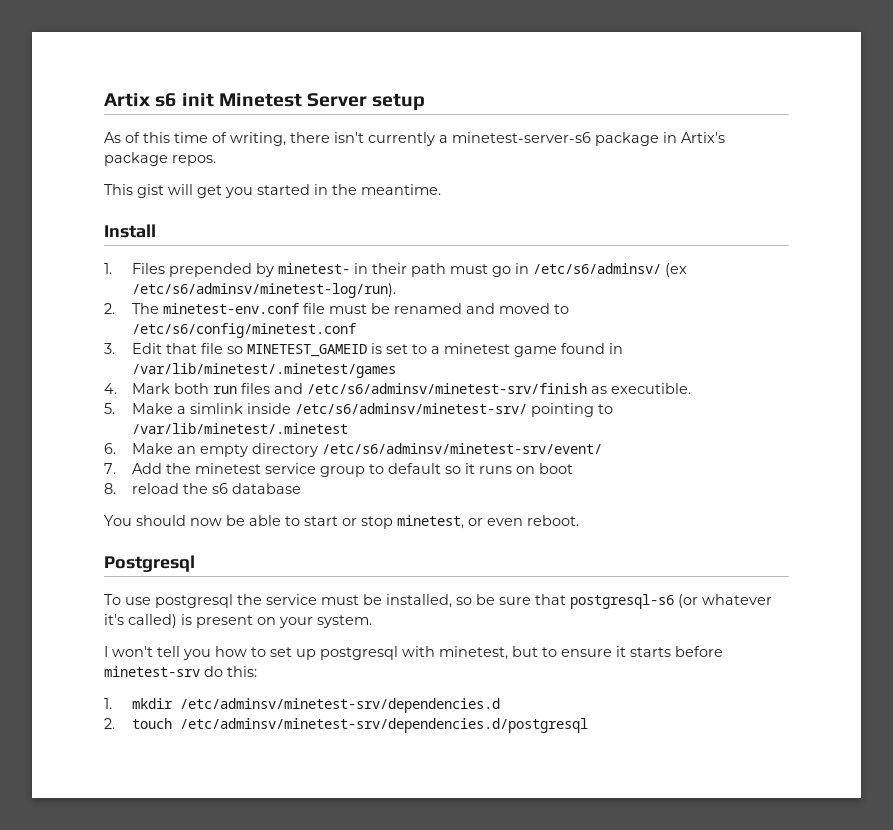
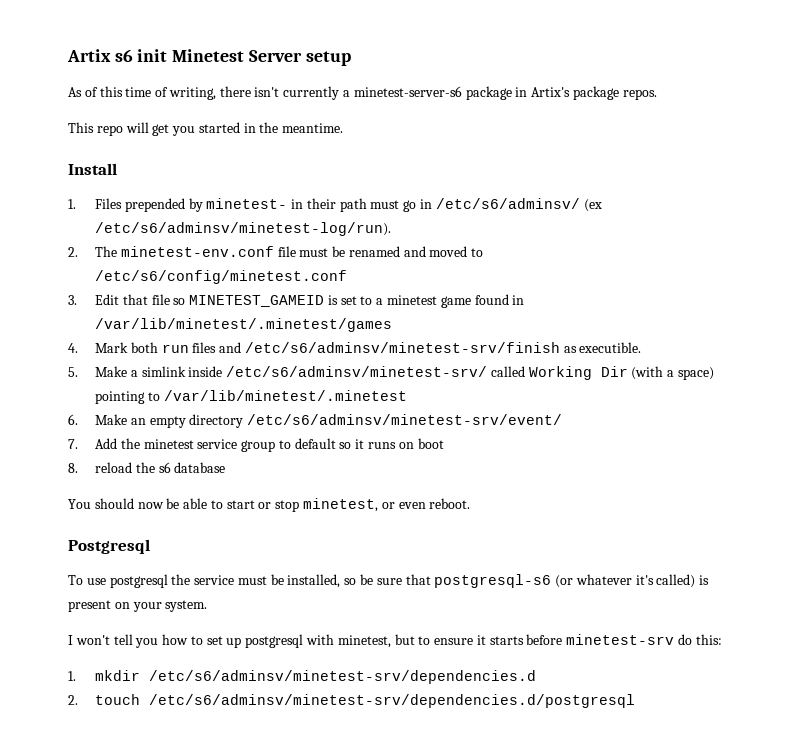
- This gist will get you started in the meantime.
+ This repo will get you started in the meantime.
- 5. Make a simlink inside /etc/s6/adminsv/minetest-srv/ pointing to /var/lib/minetest/.minetest
+ 5. Make a simlink inside /etc/s6/adminsv/minetest-srv/ called Working Dir (with a space) pointing to /var/lib/minetest/.minetest
- 1. mkdir /etc/adminsv/minetest-srv/dependencies.d
+ 1. mkdir /etc/s6/adminsv/minetest-srv/dependencies.d
- 2. touch /etc/adminsv/minetest-srv/dependencies.d/postgresql
+ 2. touch /etc/s6/adminsv/minetest-srv/dependencies.d/postgresql

